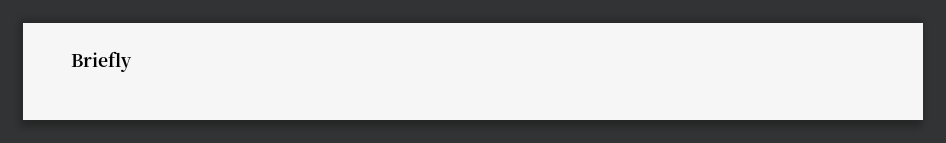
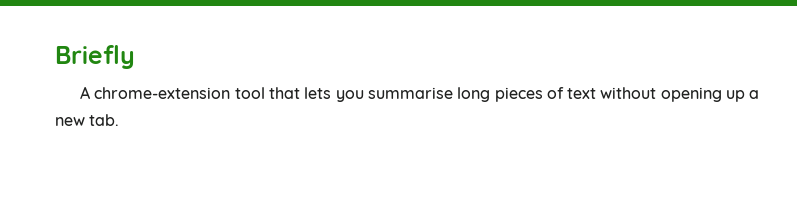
+ A chrome-extension tool that lets you summarise long pieces of text without opening up a new tab.

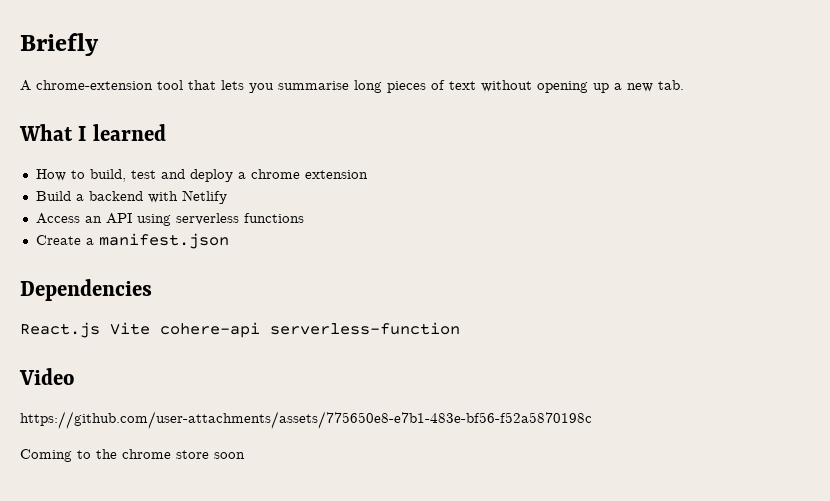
+ What I learned
+ How to build, test and deploy a chrome extension
+ Build a backend with Netlify
+ Access an API using serverless functions
+ Create a manifest.json
+ Dependencies
+ React.js Vite cohere-api serverless-function
+ Video
+ https://github.com/user-attachments/assets/775650e8-e7b1-483e-bf56-f52a5870198c
+ Coming to the chrome store soon

